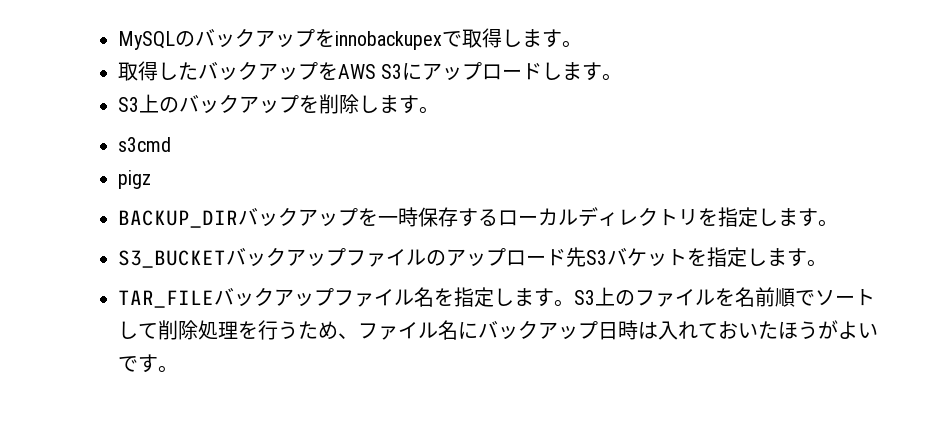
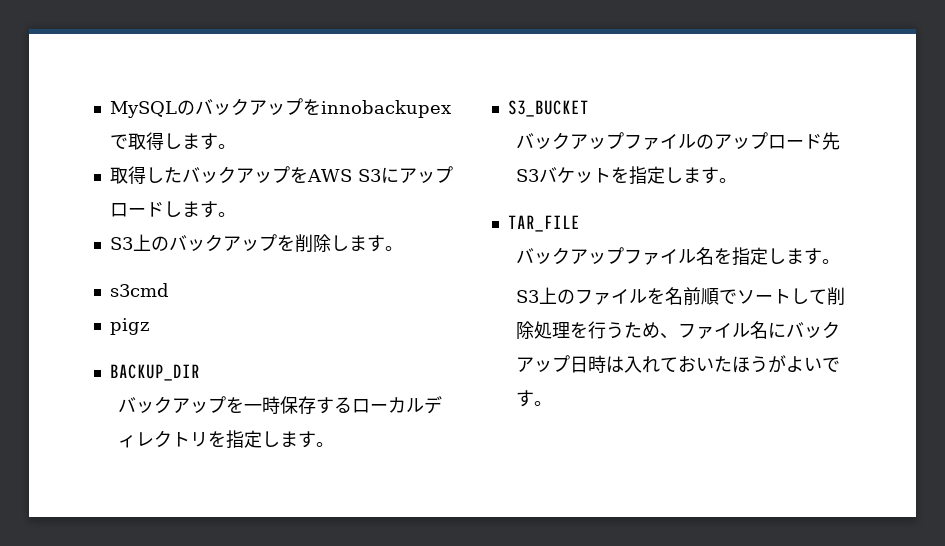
- BACKUP_DIRバックアップを一時保存するローカルディレクトリを指定します。
+ BACKUP_DIR
+ バックアップを一時保存するローカルディレクトリを指定します。
- S3_BUCKETバックアップファイルのアップロード先S3バケットを指定します。
+ S3_BUCKET
+ バックアップファイルのアップロード先S3バケットを指定します。
- TAR_FILEバックアップファイル名を指定します。S3上のファイルを名前順でソートして削除処理を行うため、ファイル名にバックアップ日時は入れておいたほうがよいです。
+ TAR_FILE
+ バックアップファイル名を指定します。
+ S3上のファイルを名前順でソートして削除処理を行うため、ファイル名にバックアップ日時は入れておいたほうがよいです。

